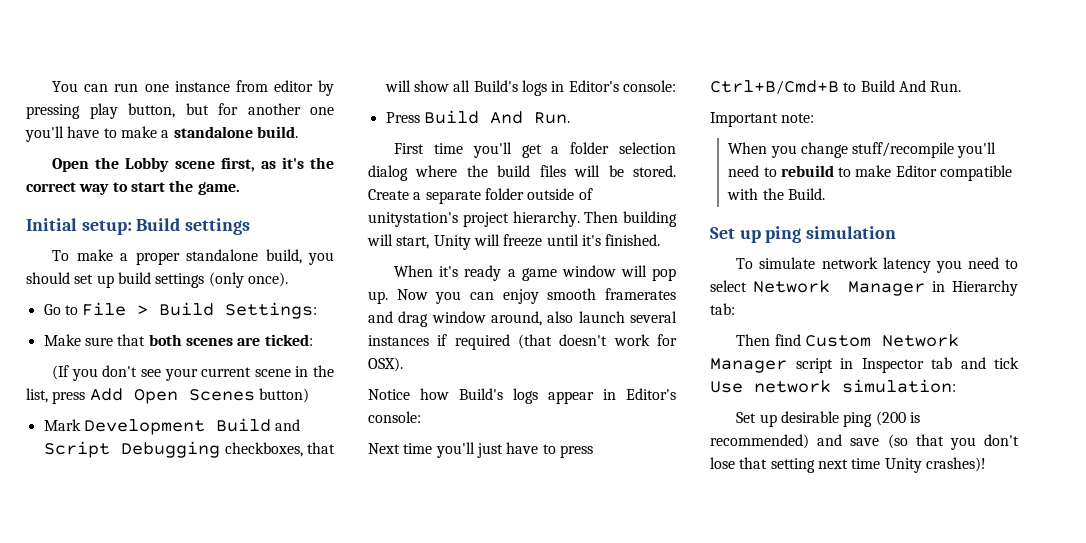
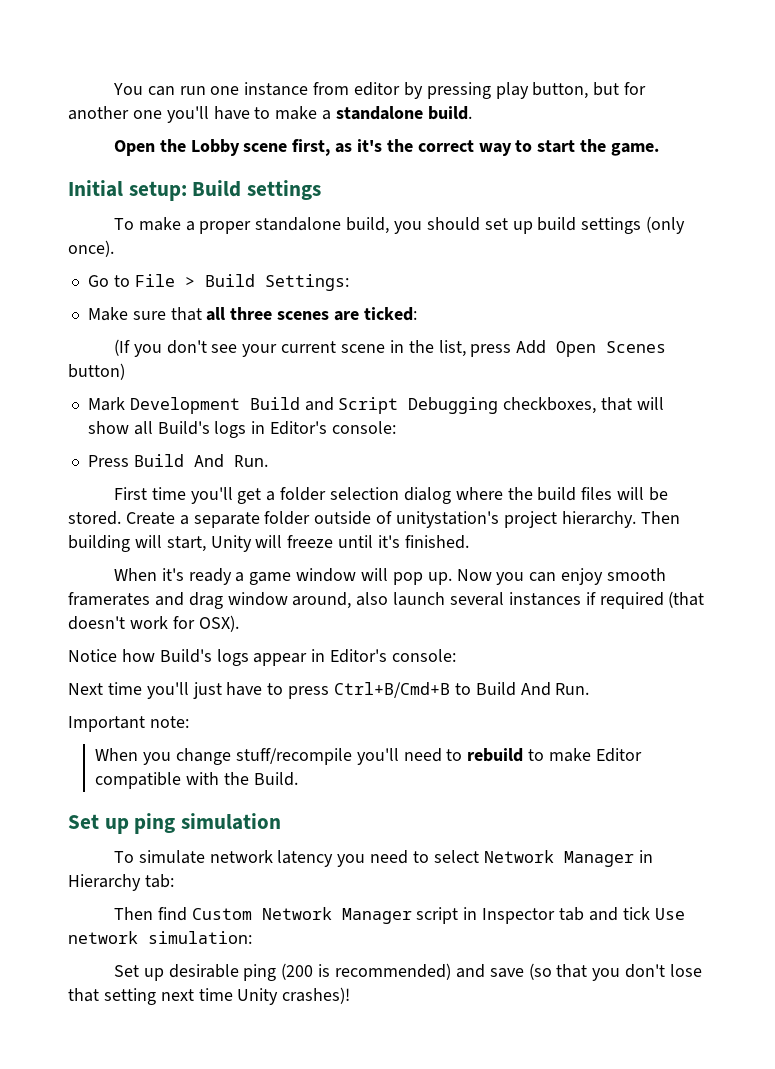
- Make sure that both scenes are ticked:
+ Make sure that all three scenes are ticked:

